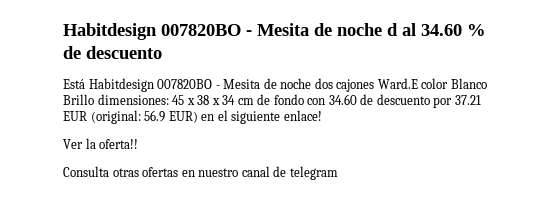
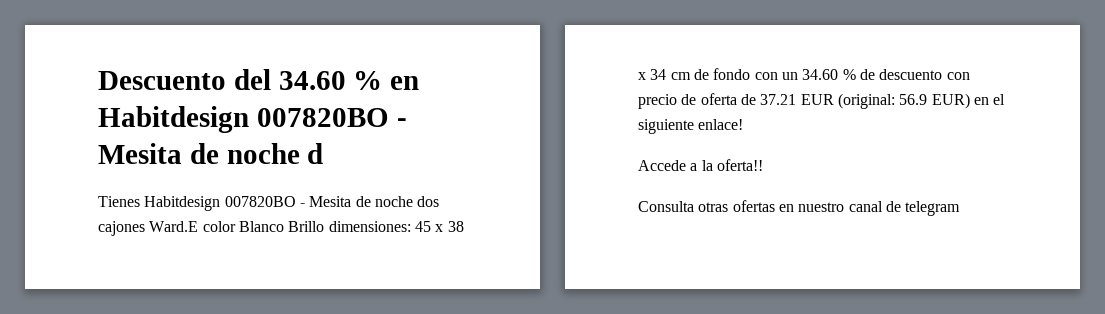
- Habitdesign 007820BO - Mesita de noche d al 34.60 % de descuento
- Está Habitdesign 007820BO - Mesita de noche dos cajones Ward.E color Blanco Brillo dimensiones: 45 x 38 x 34 cm de fondo con 34.60 de descuento por 37.21 EUR (original: 56.9 EUR) en el siguiente enlace!
+ Descuento del 34.60 % en Habitdesign 007820BO - Mesita de noche d
+ Tienes Habitdesign 007820BO - Mesita de noche dos cajones Ward.E color Blanco Brillo dimensiones: 45 x 38 x 34 cm de fondo con un 34.60 % de descuento con precio de oferta de 37.21 EUR (original: 56.9 EUR) en el siguiente enlace!
- Ver la oferta!!
+ Accede a la oferta!!

